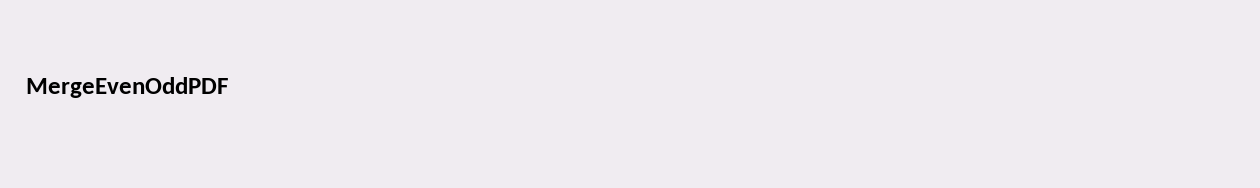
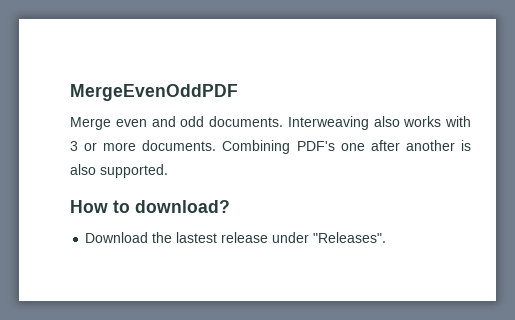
+ Merge even and odd documents. Interweaving also works with 3 or more documents. Combining PDF's one after another is also supported.
+ How to download?
+ Download the lastest release under "Releases".

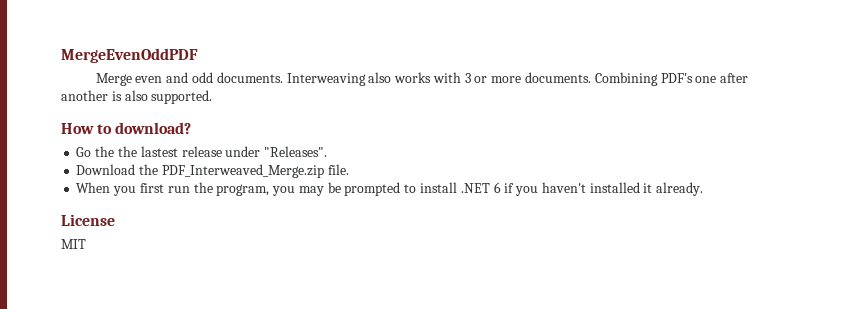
- Download the lastest release under "Releases".
+ Go the the lastest release under "Releases".
+ Download the PDF_Interweaved_Merge.zip file.
+ When you first run the program, you may be prompted to install .NET 6 if you haven't installed it already.
+ License
+ MIT

